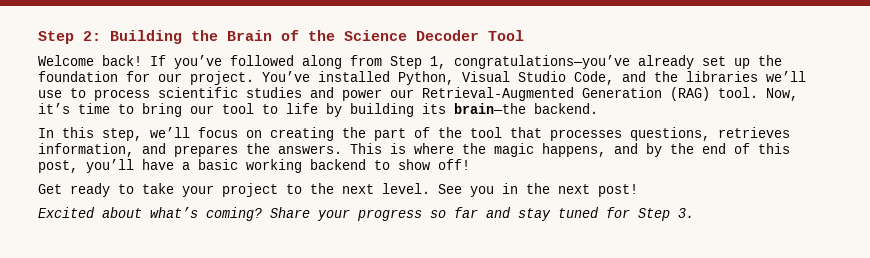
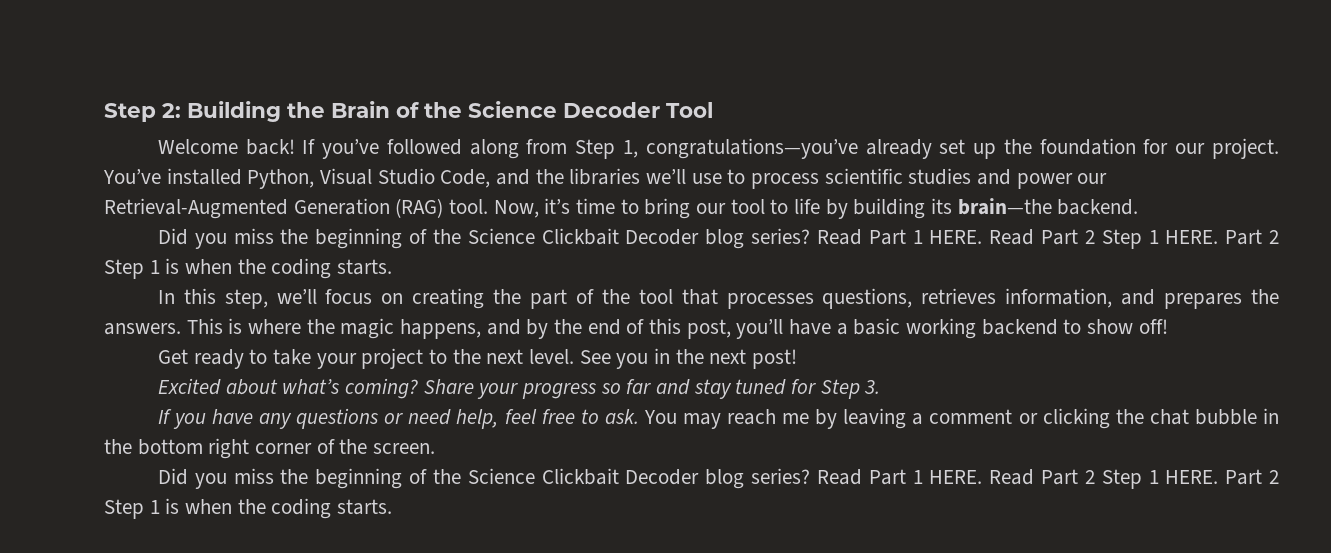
  Now, it’s time to bring our tool to life by building its brain—the backend.
+ Did you miss the beginning of the Science Clickbait Decoder blog series? Read Part 1 HERE. Read Part 2 Step 1 HERE. Part 2 Step 1 is when the coding starts.
+ If you have any questions or need help, feel free to ask. You may reach me by leaving a comment or clicking the chat bubble in the bottom right corner of the screen.
+ Did you miss the beginning of the Science Clickbait Decoder blog series? Read Part 1 HERE. Read Part 2 Step 1 HERE. Part 2 Step 1 is when the coding starts.

